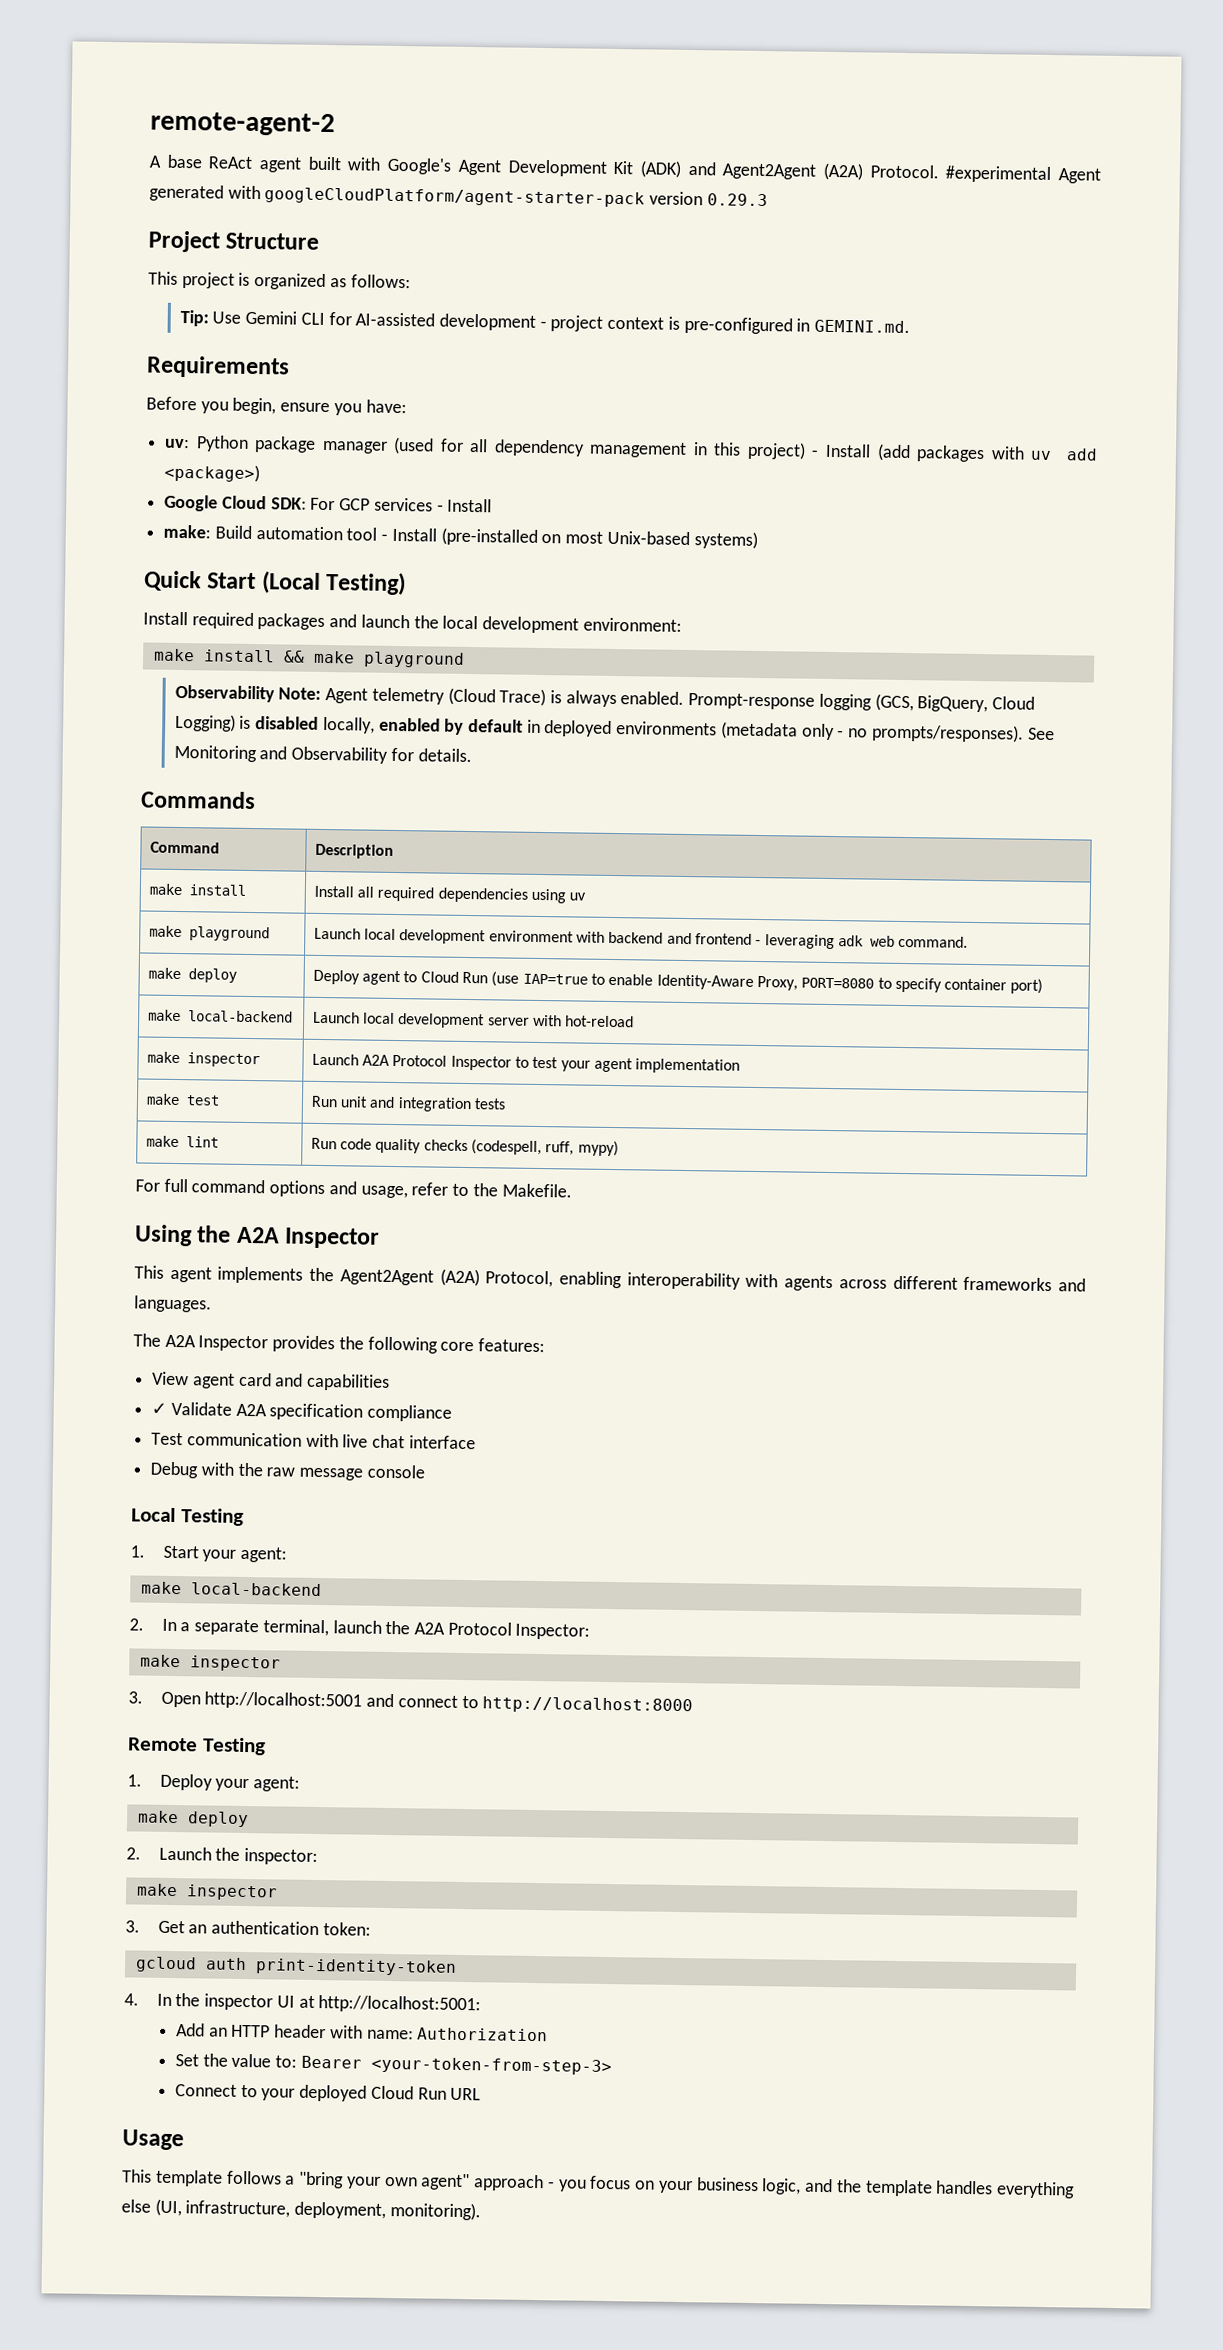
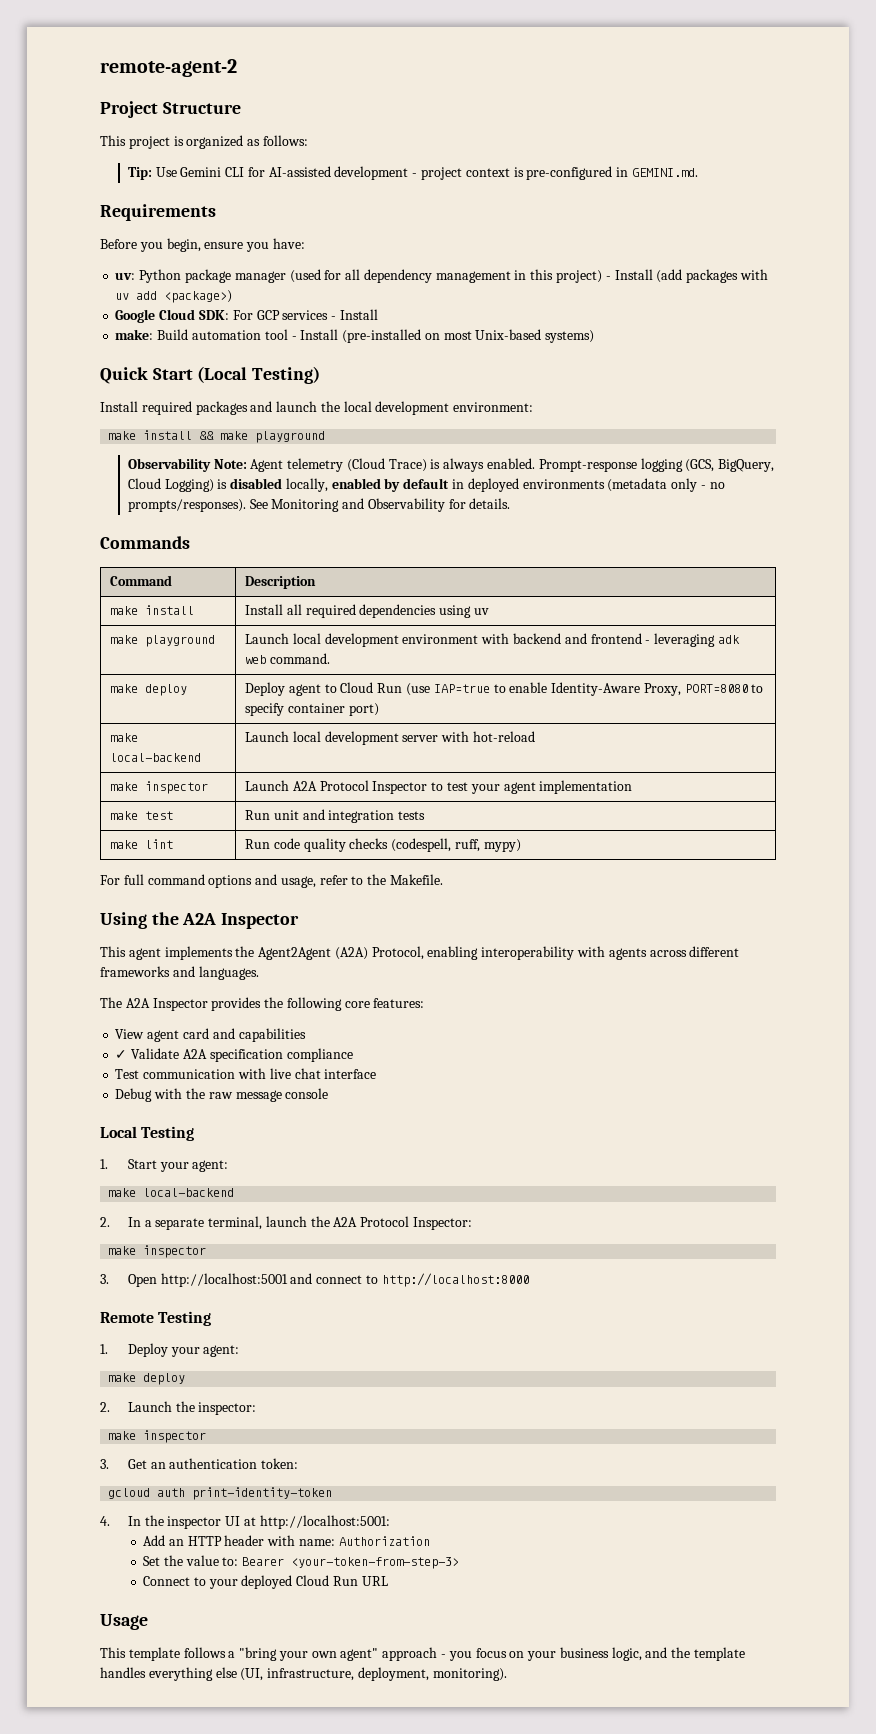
- A base ReAct agent built with Google's Agent Development Kit (ADK) and Agent2Agent (A2A) Protocol. #experimental Agent generated with googleCloudPlatform/agent-starter-pack version 0.29.3

